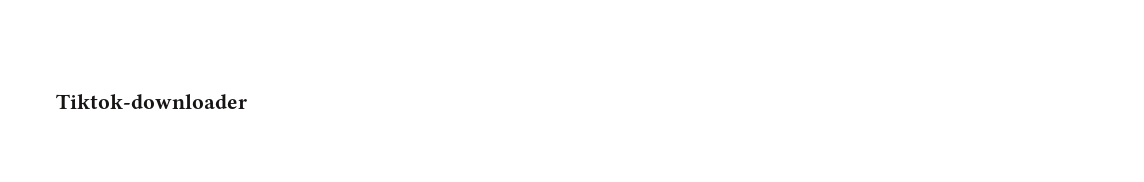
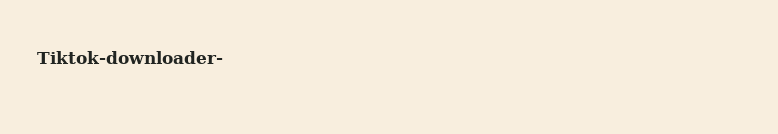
- Tiktok-downloader
+ Tiktok-downloader-

